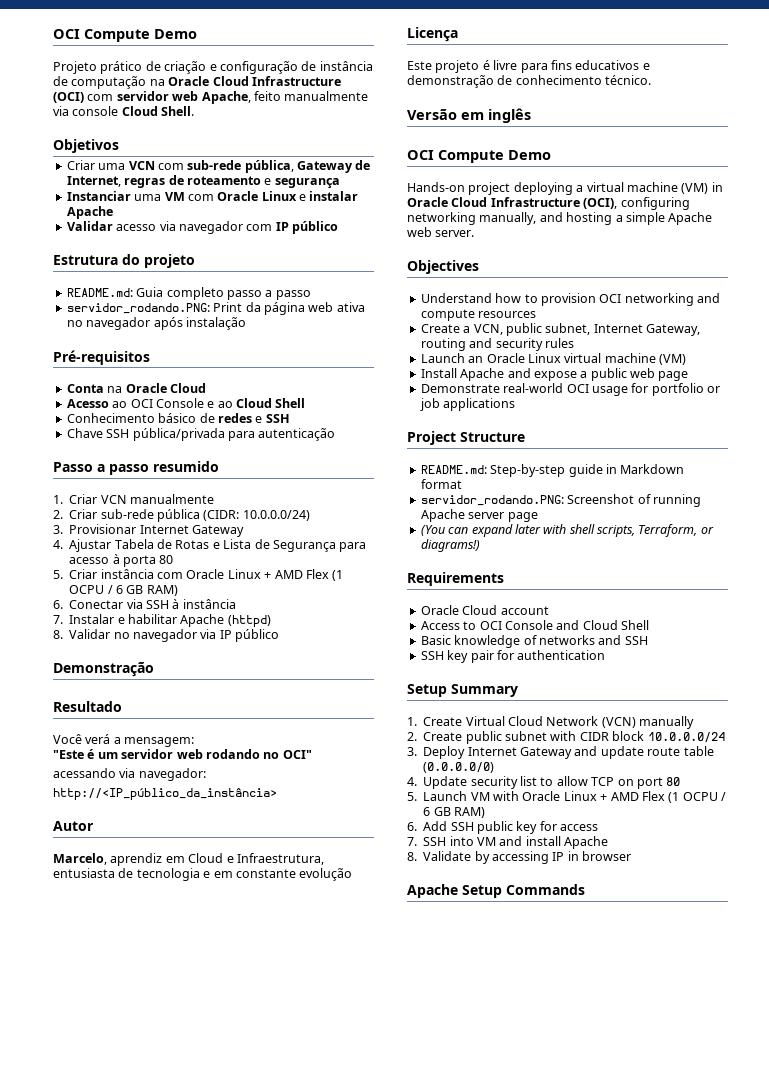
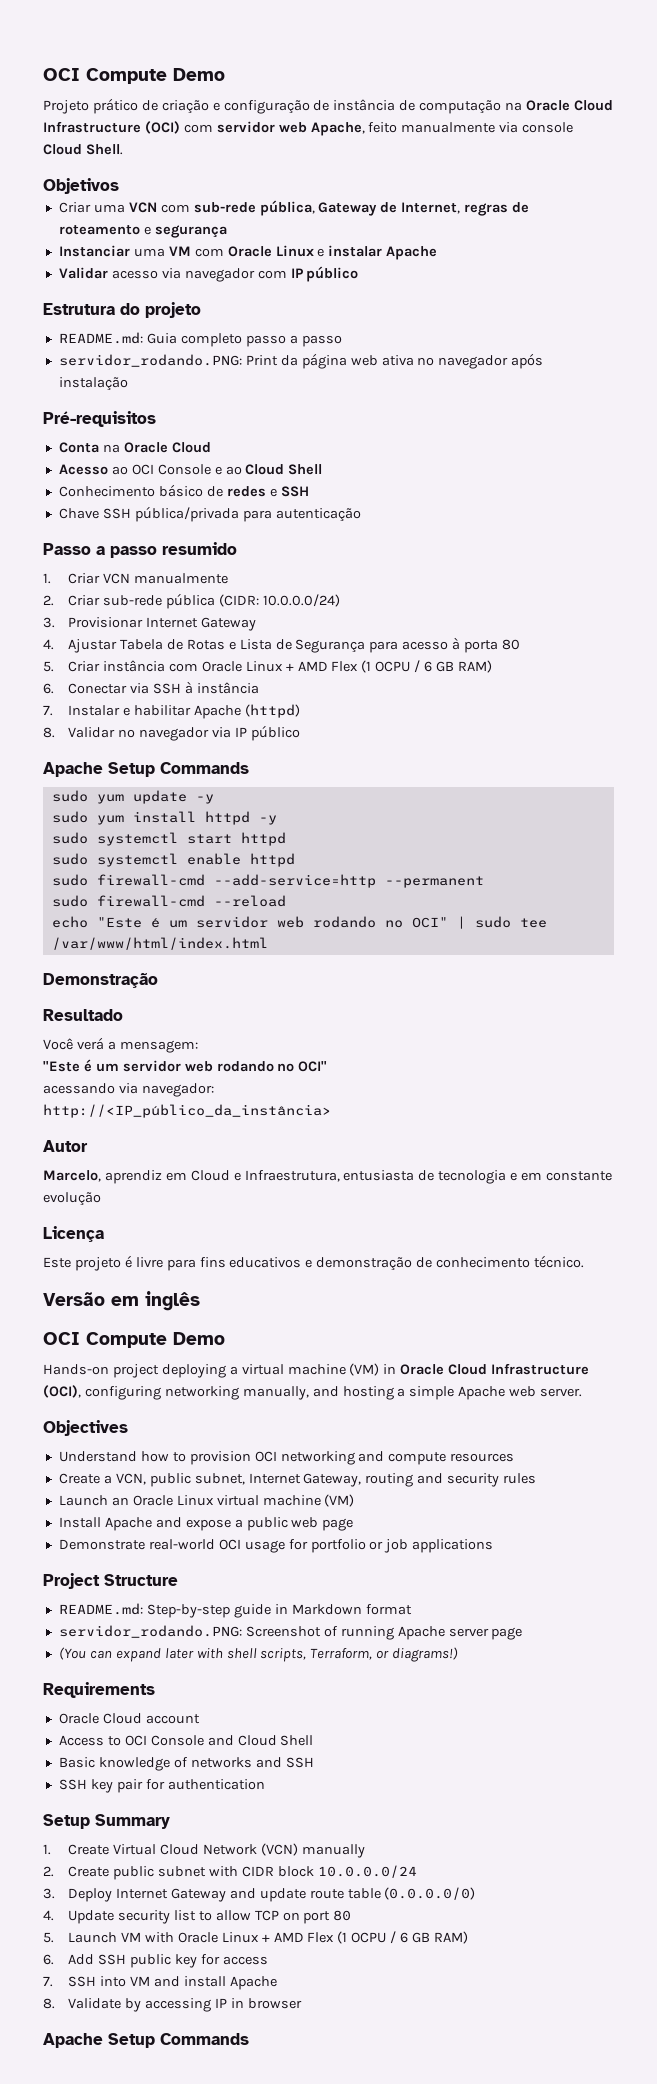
  8. Validar no navegador via IP público
+ Apache Setup Commands
+ sudo yum update -y
+ sudo yum install httpd -y
+ sudo systemctl start httpd
+ sudo systemctl enable httpd
+ sudo firewall-cmd --add-service=http --permanent
+ sudo firewall-cmd --reload
+ echo "Este é um servidor web rodando no OCI" | sudo tee /var/www/html/index.html

